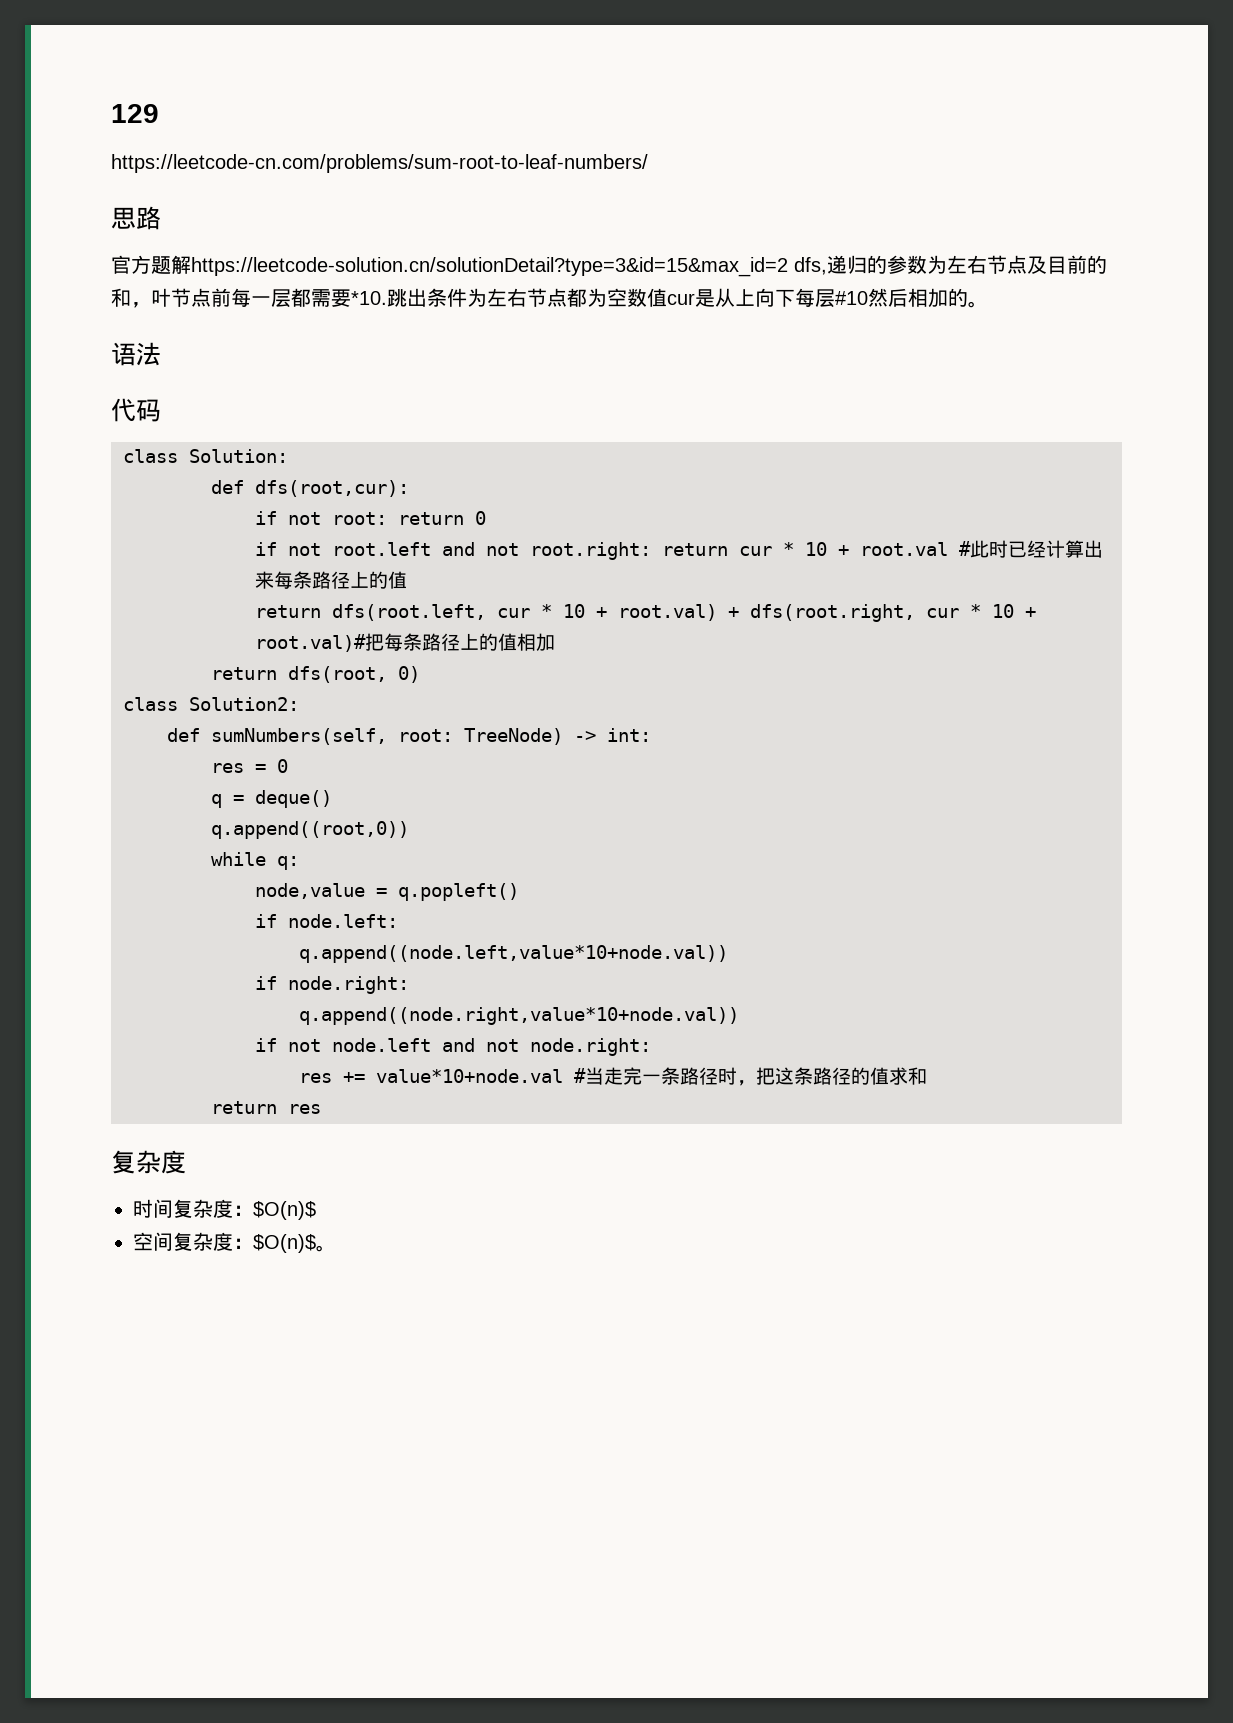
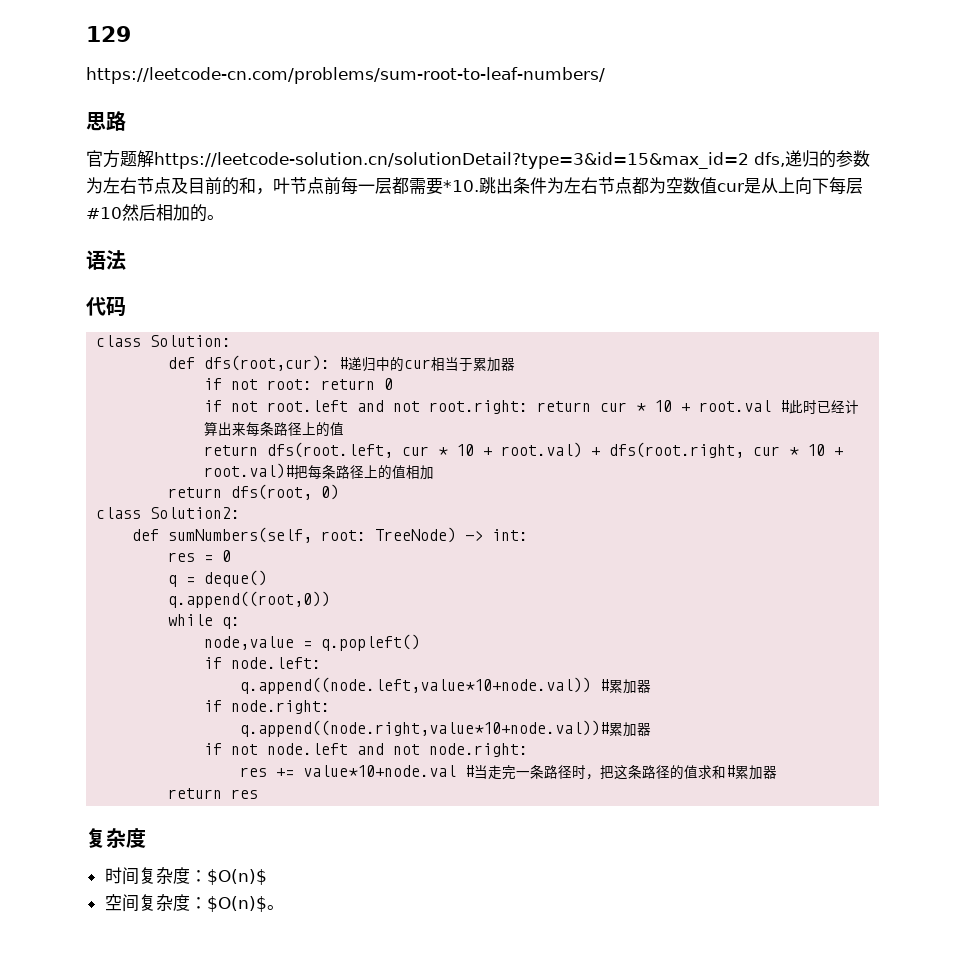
- def dfs(root,cur):
+ def dfs(root,cur): #递归中的cur相当于累加器
- q.append((node.left,value*10+node.val))
+ q.append((node.left,value*10+node.val)) #累加器
- q.append((node.right,value*10+node.val))
+ q.append((node.right,value*10+node.val))#累加器
- res += value*10+node.val #当走完一条路径时，把这条路径的值求和
+ res += value*10+node.val #当走完一条路径时，把这条路径的值求和#累加器

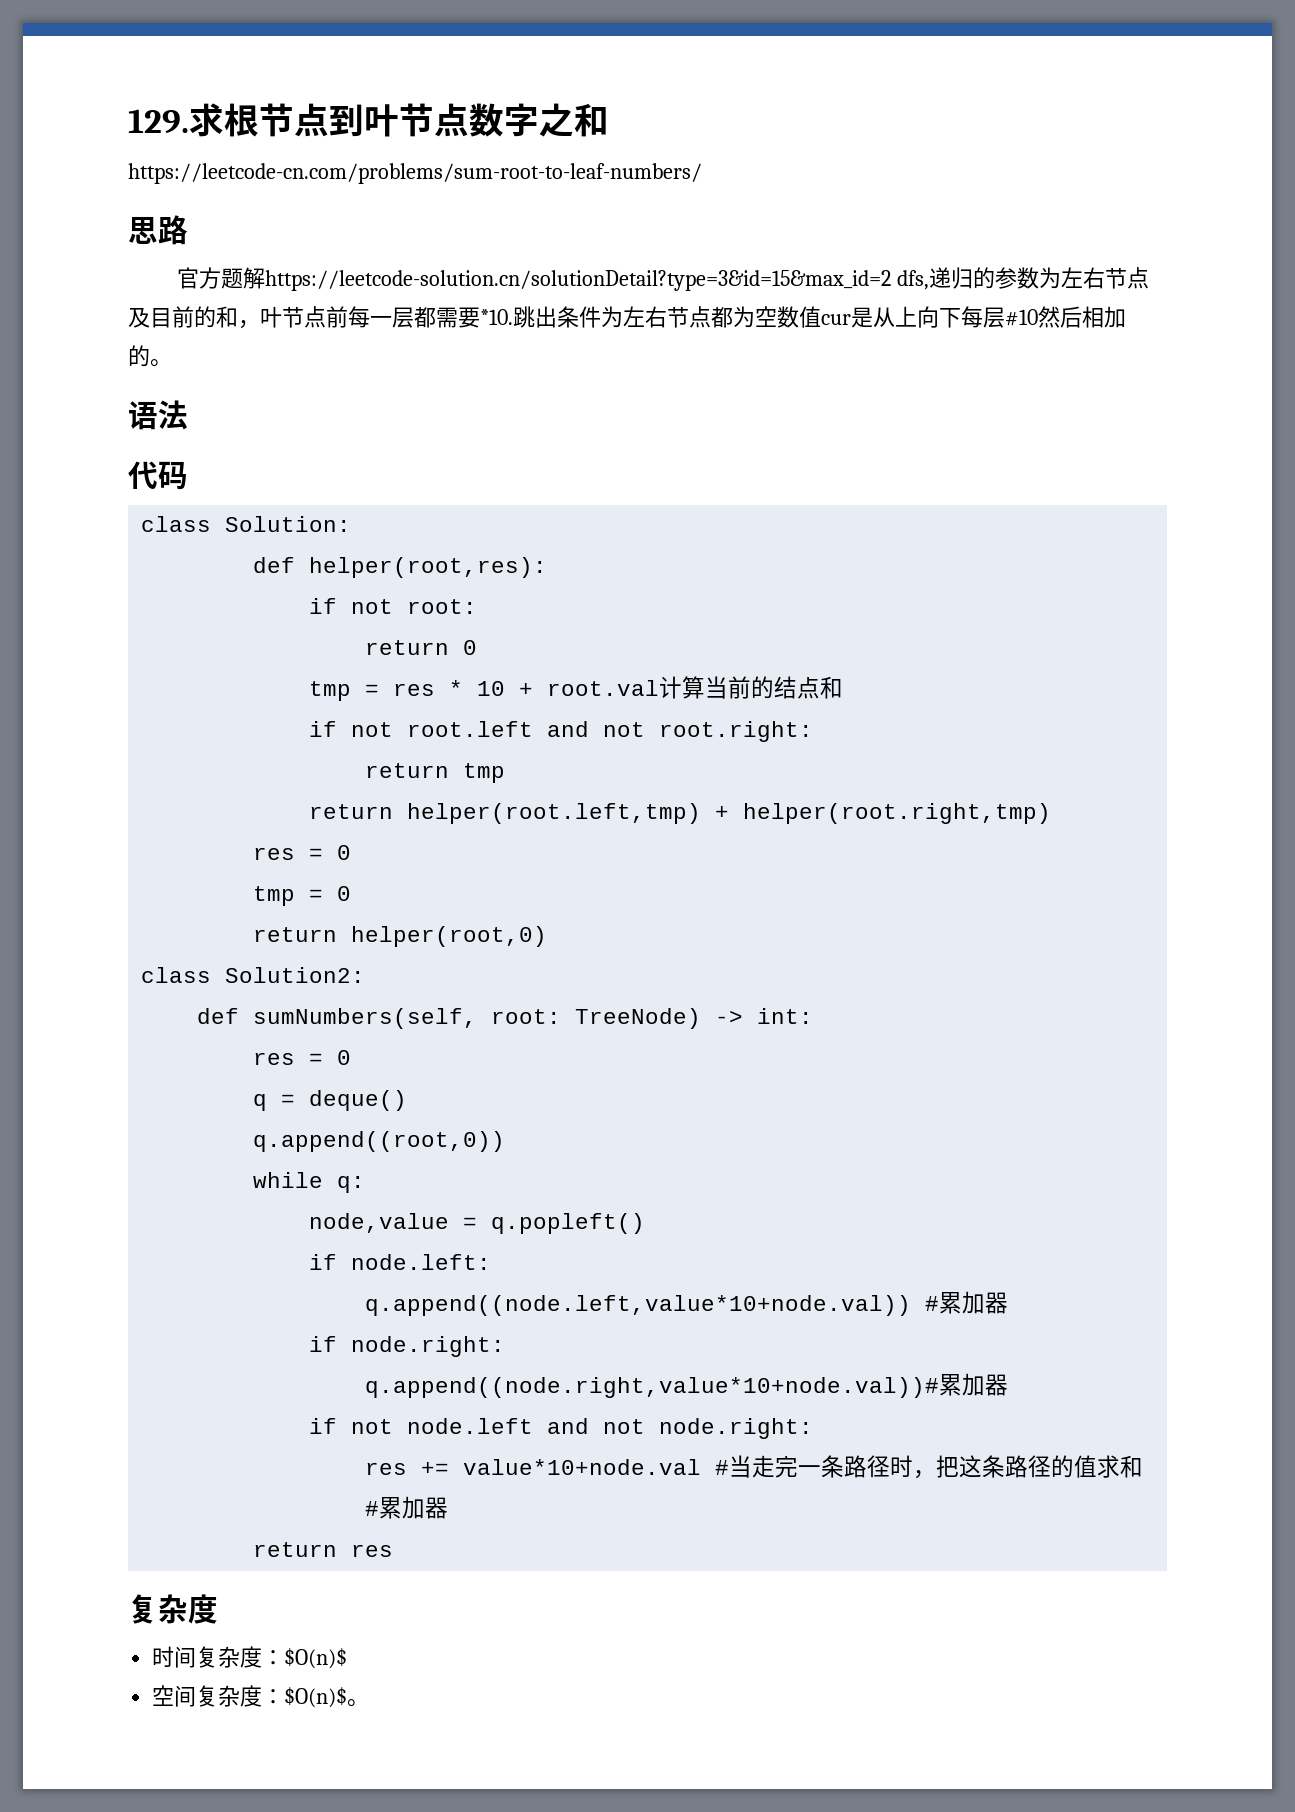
- 129
+ 129.求根节点到叶节点数字之和
- def dfs(root,cur): #递归中的cur相当于累加器
+ def helper(root,res):
- if not root: return 0
+ if not root:
+ return 0
+ tmp = res * 10 + root.val计算当前的结点和
- if not root.left and not root.right: return cur * 10 + root.val #此时已经计算出来每条路径上的值
- return dfs(root.left, cur * 10 + root.val) + dfs(root.right, cur * 10 + root.val)#把每条路径上的值相加
- return dfs(root, 0)
+ if not root.left and not root.right:
+ return tmp
+ return helper(root.left,tmp) + helper(root.right,tmp)
+ res = 0
+ tmp = 0
+ return helper(root,0)

